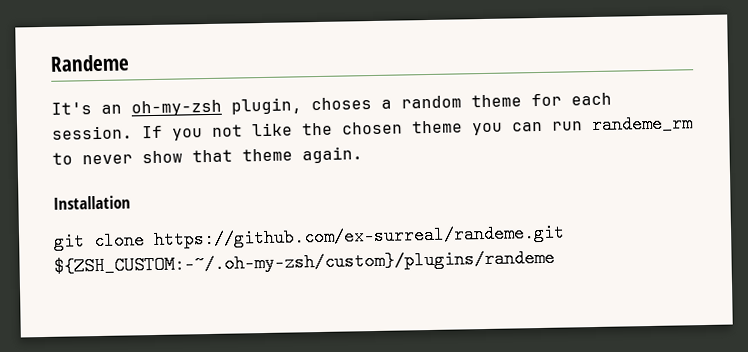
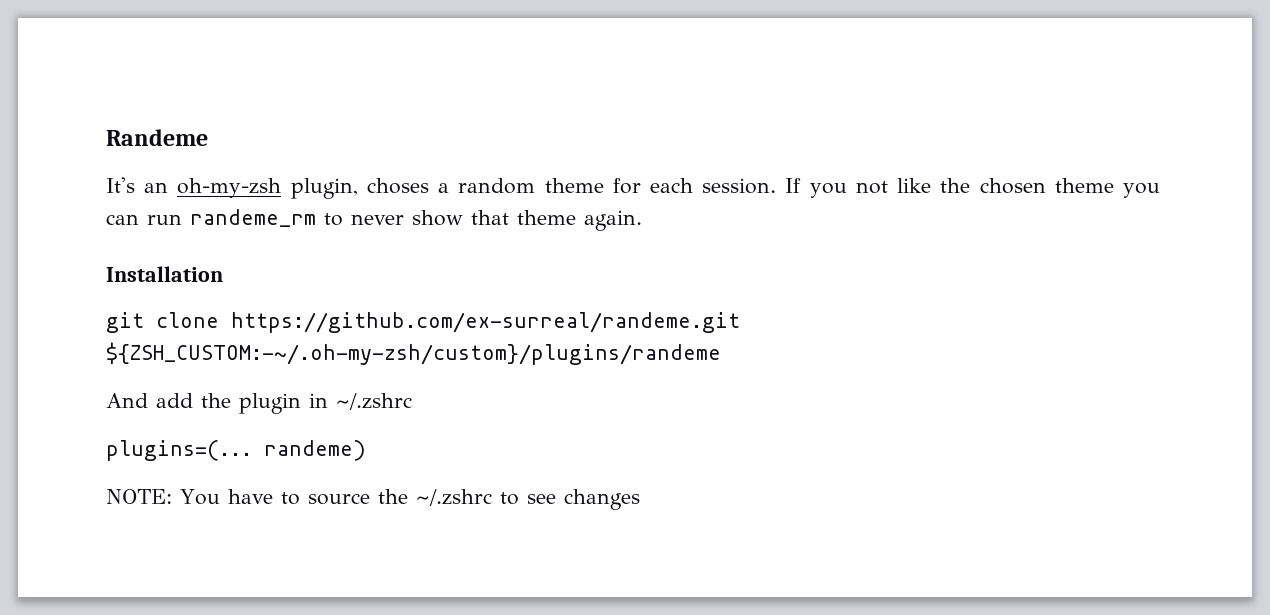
+ And add the plugin in ~/.zshrc
+ plugins=(... randeme)
+ NOTE: You have to source the ~/.zshrc to see changes

